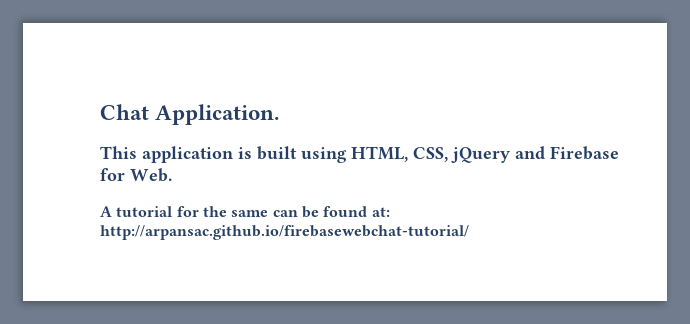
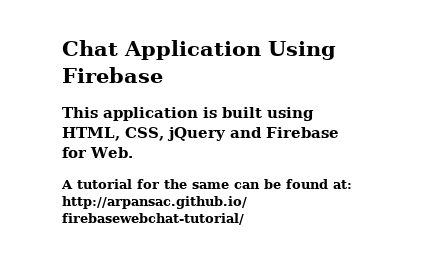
- Chat Application.
+ Chat Application Using Firebase

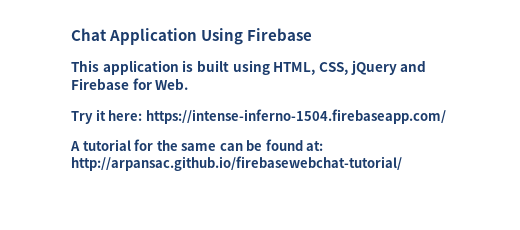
+ Try it here: https://intense-inferno-1504.firebaseapp.com/

